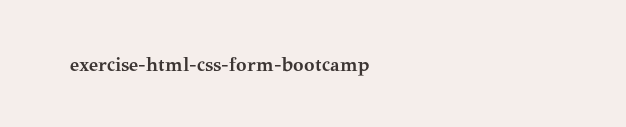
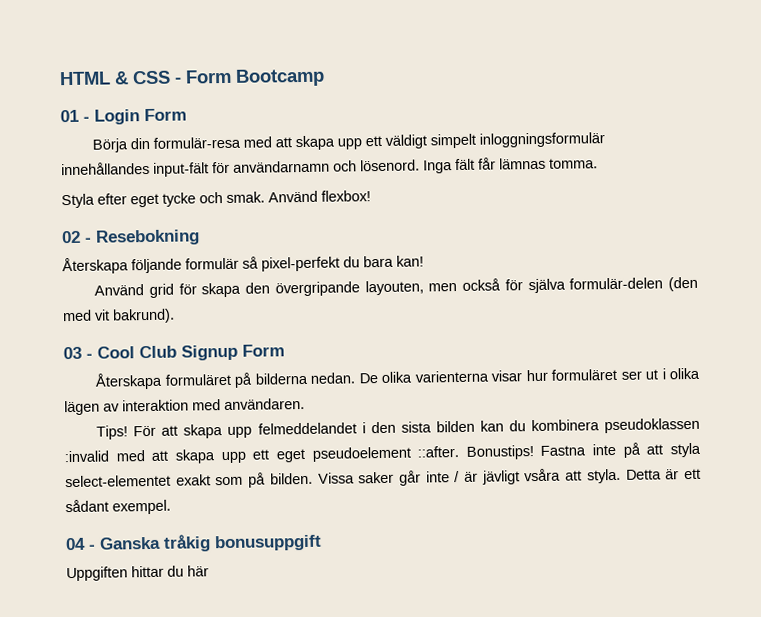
- exercise-html-css-form-bootcamp
+ HTML & CSS - Form Bootcamp
+ 01 - Login Form
+ Börja din formulär-resa med att skapa upp ett väldigt simpelt inloggningsformulär innehållandes input-fält för användarnamn och lösenord. Inga fält får lämnas tomma.
+ Styla efter eget tycke och smak. Använd flexbox!
+ 02 - Resebokning
+ Återskapa följande formulär så pixel-perfekt du bara kan!
+ Använd grid för skapa den övergripande layouten, men också för själva formulär-delen (den med vit bakrund).
+ 03 - Cool Club Signup Form
+ Återskapa formuläret på bilderna nedan. De olika varienterna visar hur formuläret ser ut i olika lägen av interaktion med användaren.
+ Tips! För att skapa upp felmeddelandet i den sista bilden kan du kombinera pseudoklassen :invalid med att skapa upp ett eget pseudoelement ::after. Bonustips! Fastna inte på att styla select-elementet exakt som på bilden. Vissa saker går inte / är jävligt vsåra att styla. Detta är ett sådant exempel.
+ 04 - Ganska tråkig bonusuppgift
+ Uppgiften hittar du här

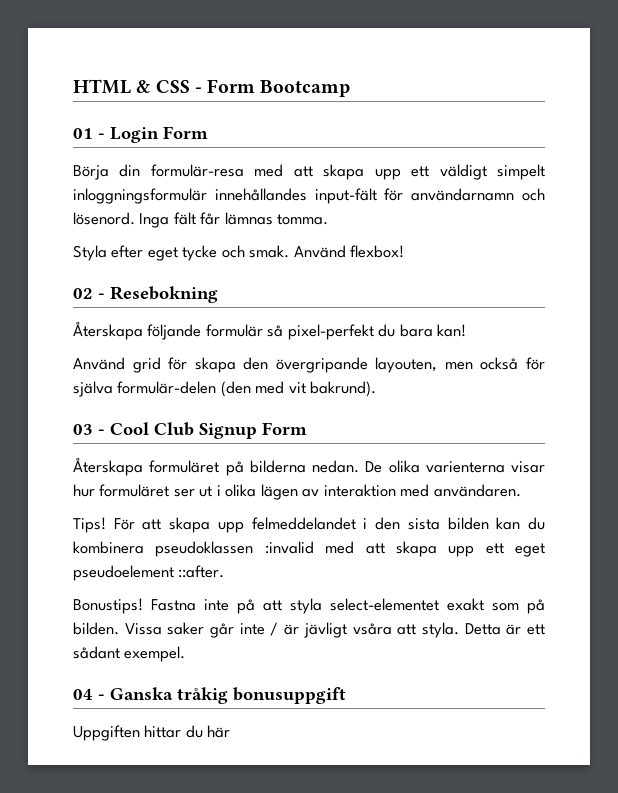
- För att skapa upp felmeddelandet i den sista bilden kan du kombinera pseudoklassen :invalid med att skapa upp ett eget pseudoelement ::after. Bonustips!
+ För att skapa upp felmeddelandet i den sista bilden kan du kombinera pseudoklassen :invalid med att skapa upp ett eget pseudoelement ::after.
+ Bonustips!

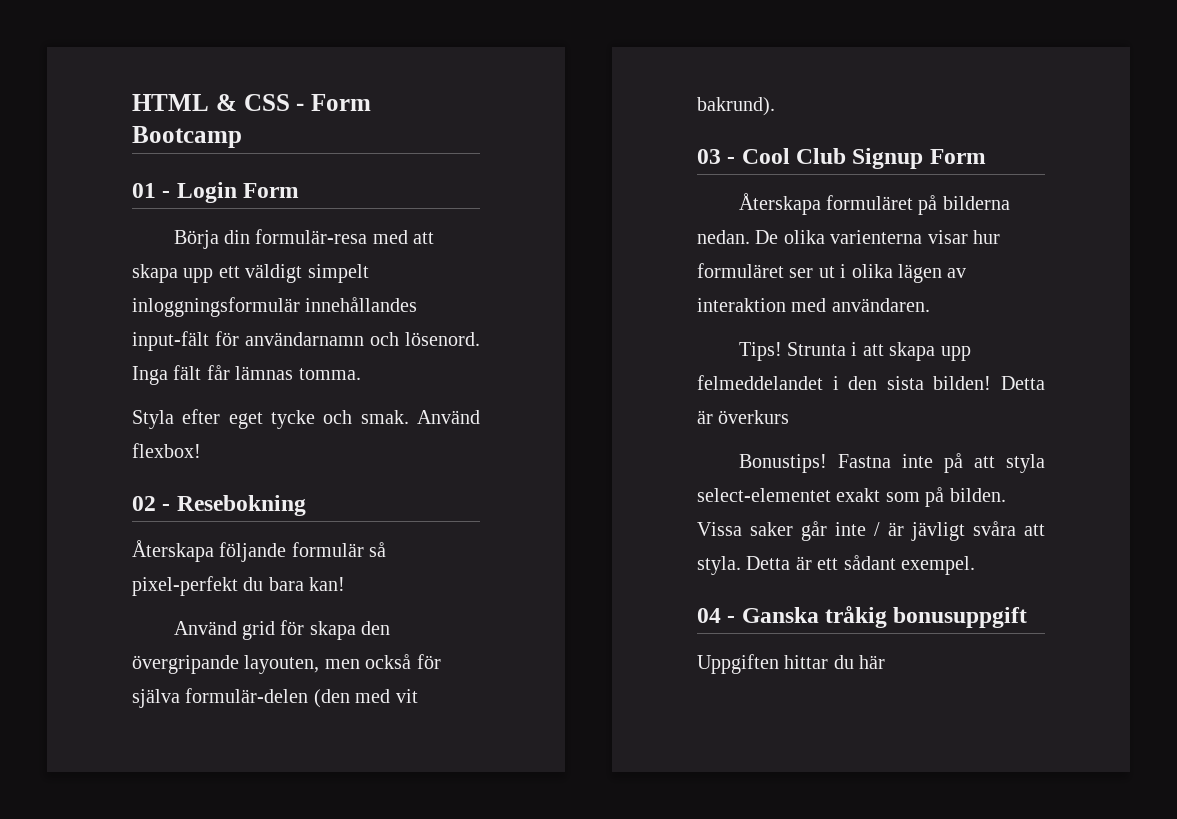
- För att skapa upp felmeddelandet i den sista bilden kan du kombinera pseudoklassen :invalid med att skapa upp ett eget pseudoelement ::after.
+ Strunta i att skapa upp felmeddelandet i den sista bilden! Detta är överkurs
- Vissa saker går inte / är jävligt vsåra att styla.
+ Vissa saker går inte / är jävligt svåra att styla.

